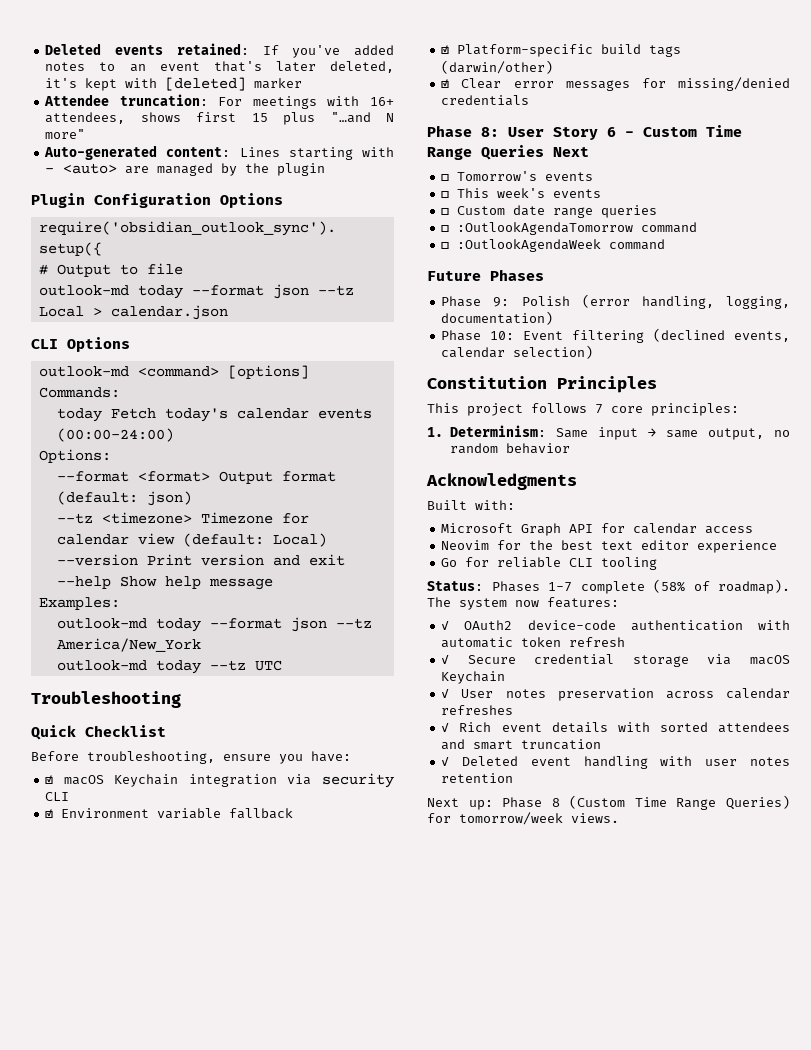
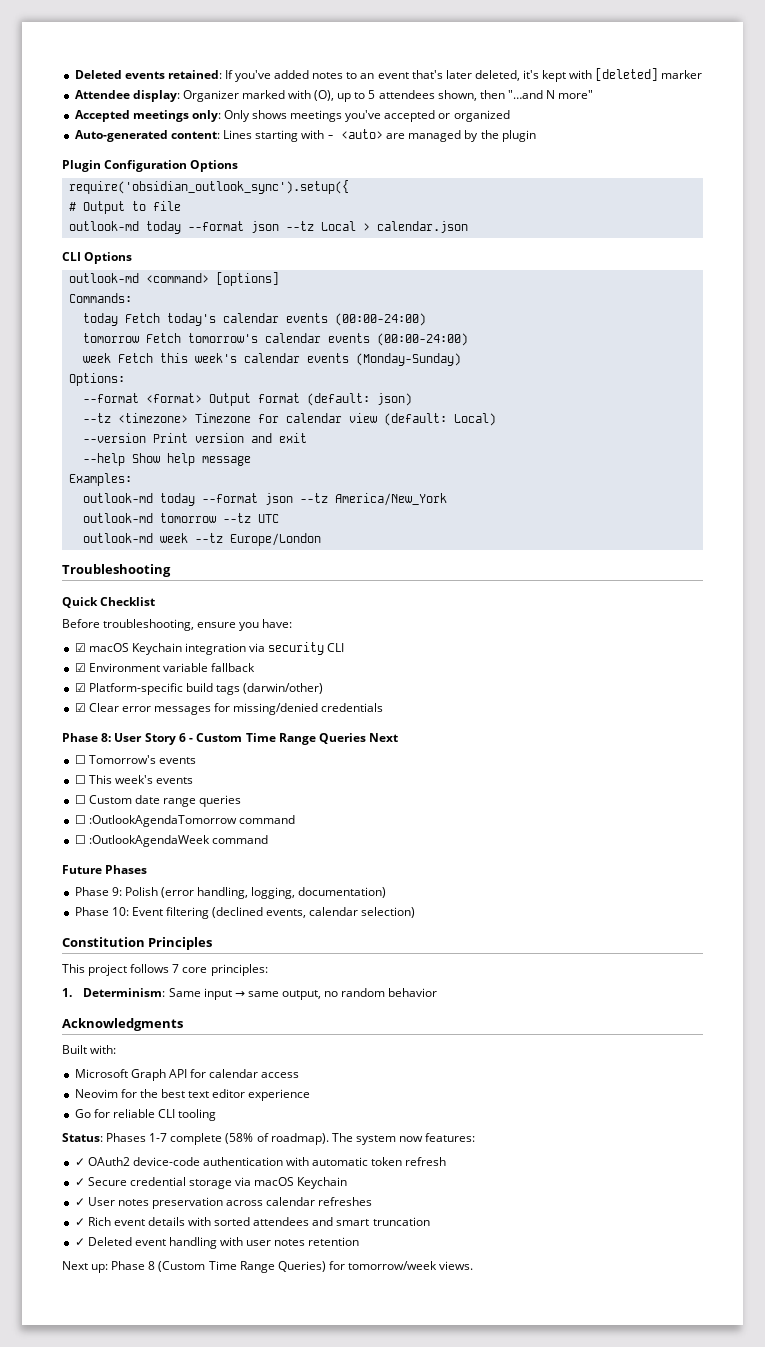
- Attendee truncation: For meetings with 16+ attendees, shows first 15 plus "…and N more"
+ Attendee display: Organizer marked with (O), up to 5 attendees shown, then "…and N more"
+ Accepted meetings only: Only shows meetings you've accepted or organized
+ tomorrow Fetch tomorrow's calendar events (00:00-24:00)
+ week Fetch this week's calendar events (Monday-Sunday)
- outlook-md today --tz UTC
+ outlook-md tomorrow --tz UTC
+ outlook-md week --tz Europe/London

